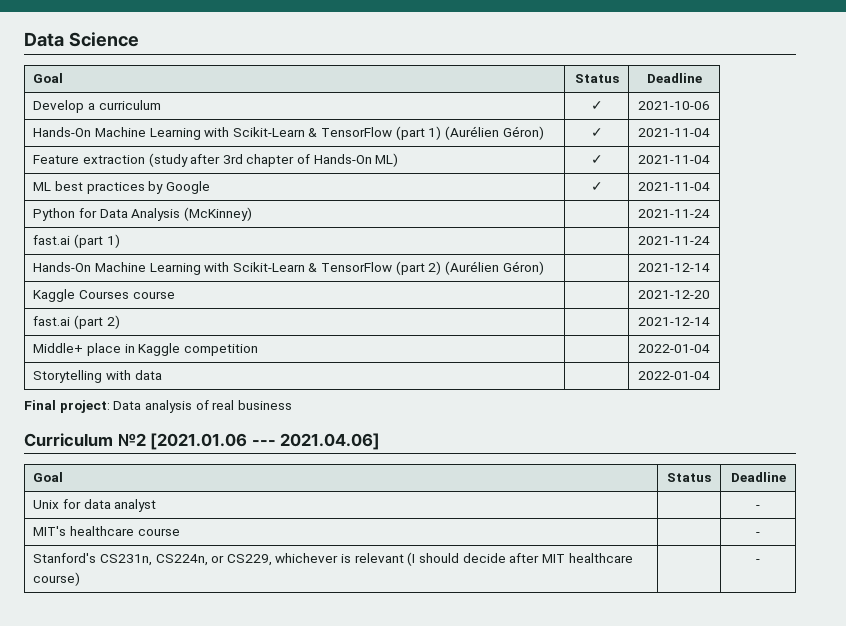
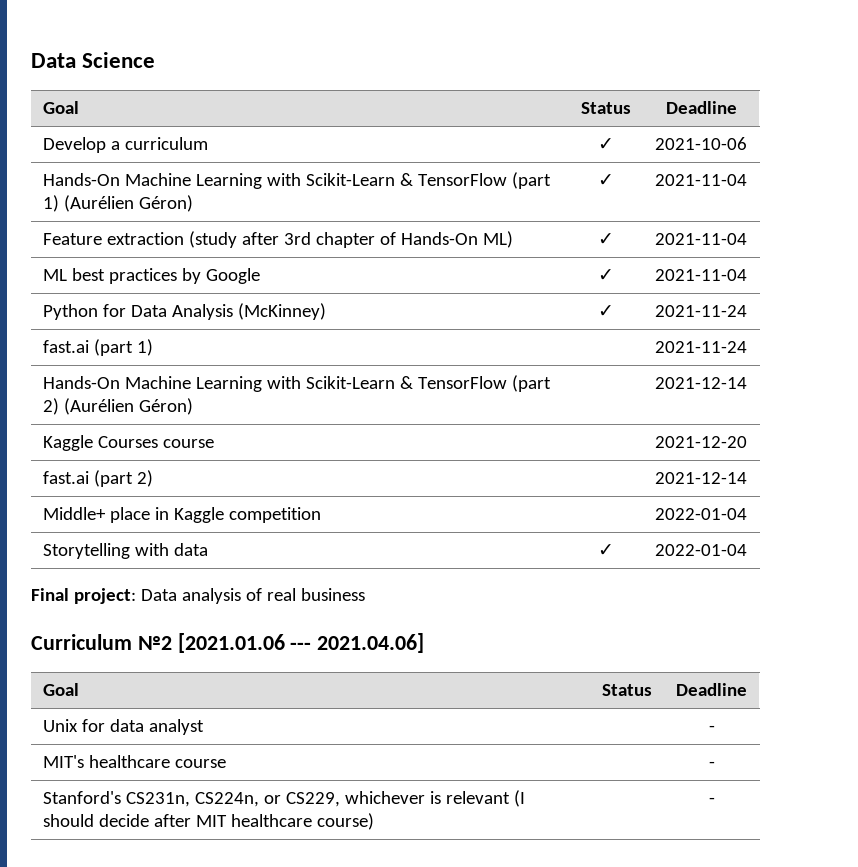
- Python for Data Analysis (McKinney) | | 2021-11-24
+ Python for Data Analysis (McKinney) | ✓ | 2021-11-24
- Storytelling with data | | 2022-01-04
+ Storytelling with data | ✓ | 2022-01-04

